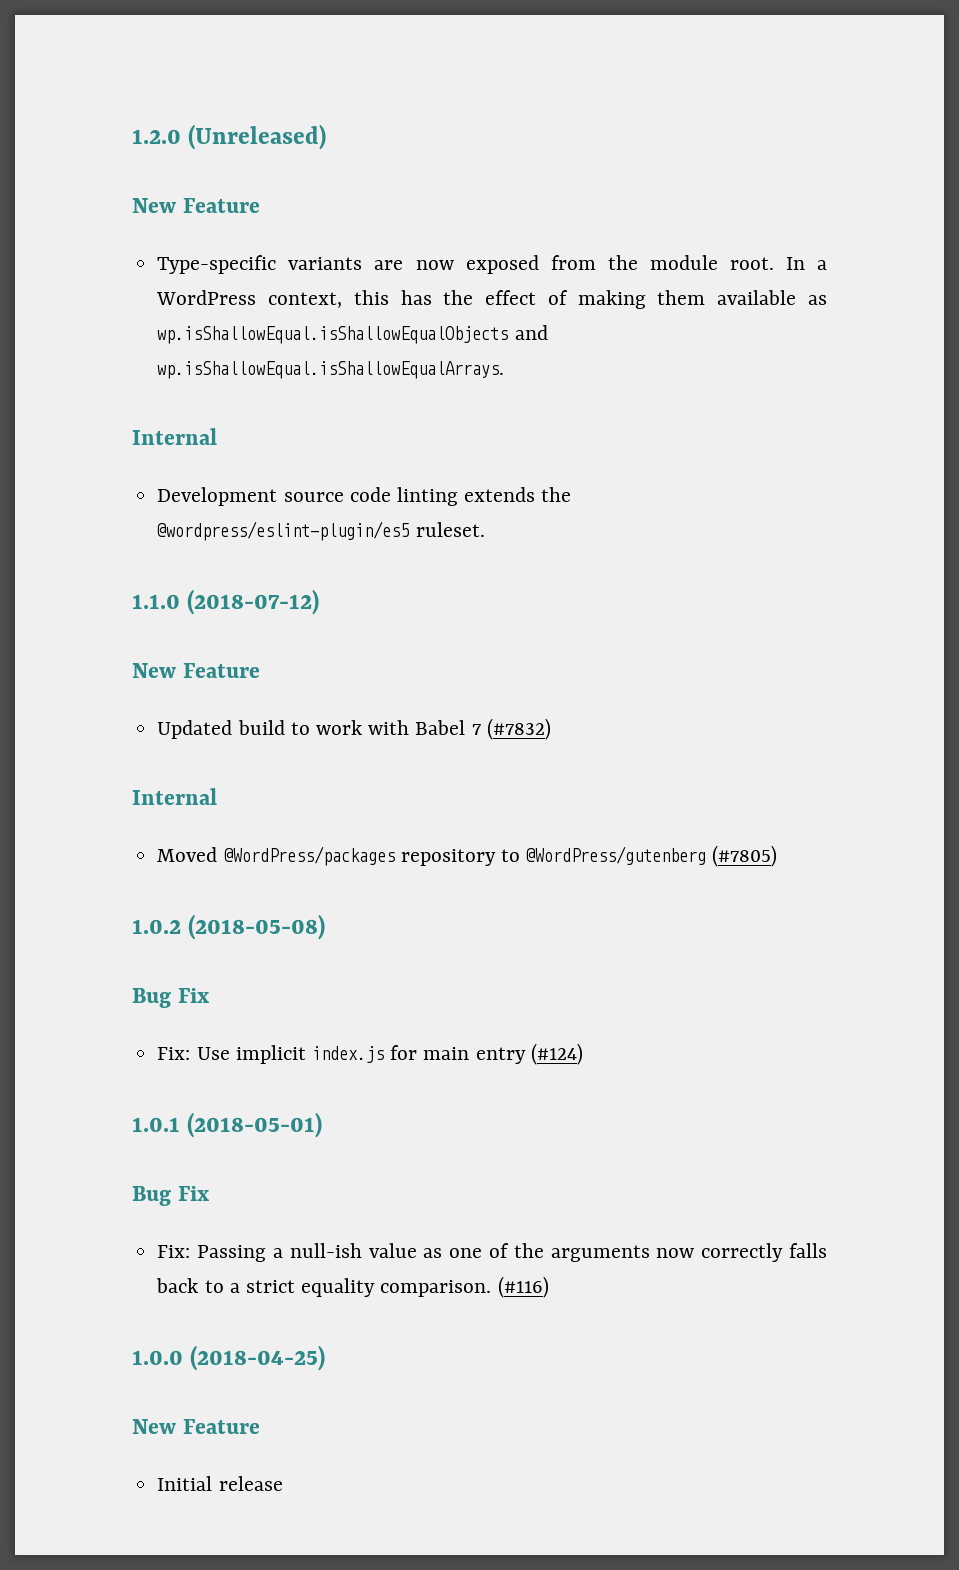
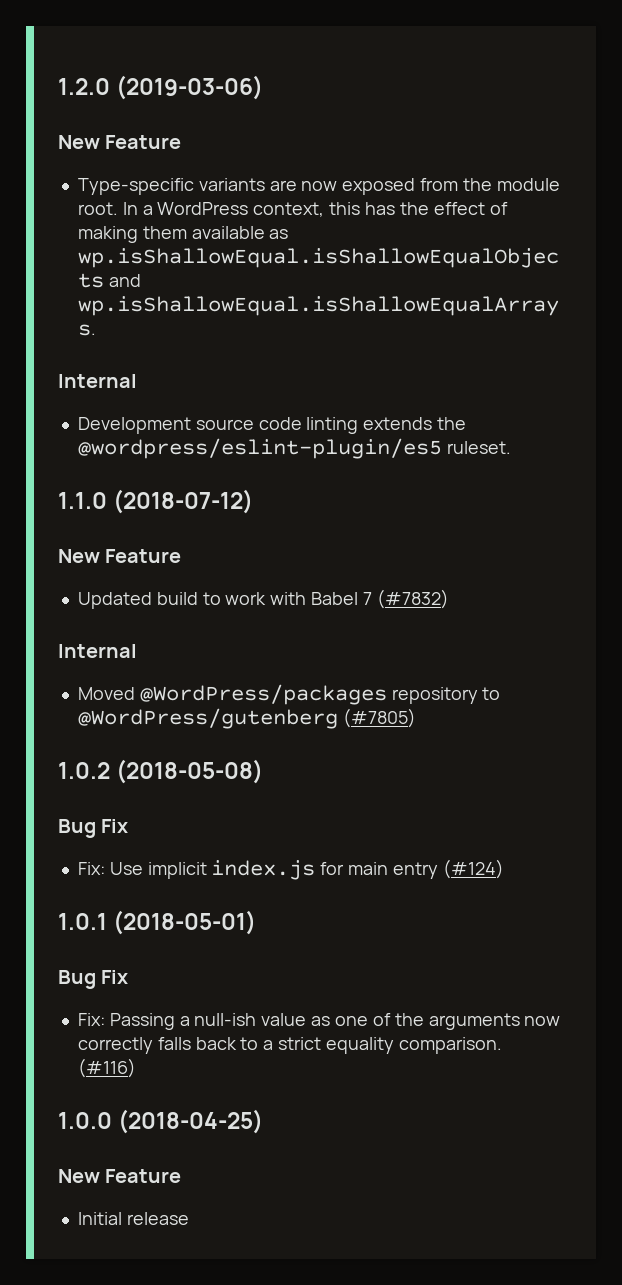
- 1.2.0 (Unreleased)
+ 1.2.0 (2019-03-06)

